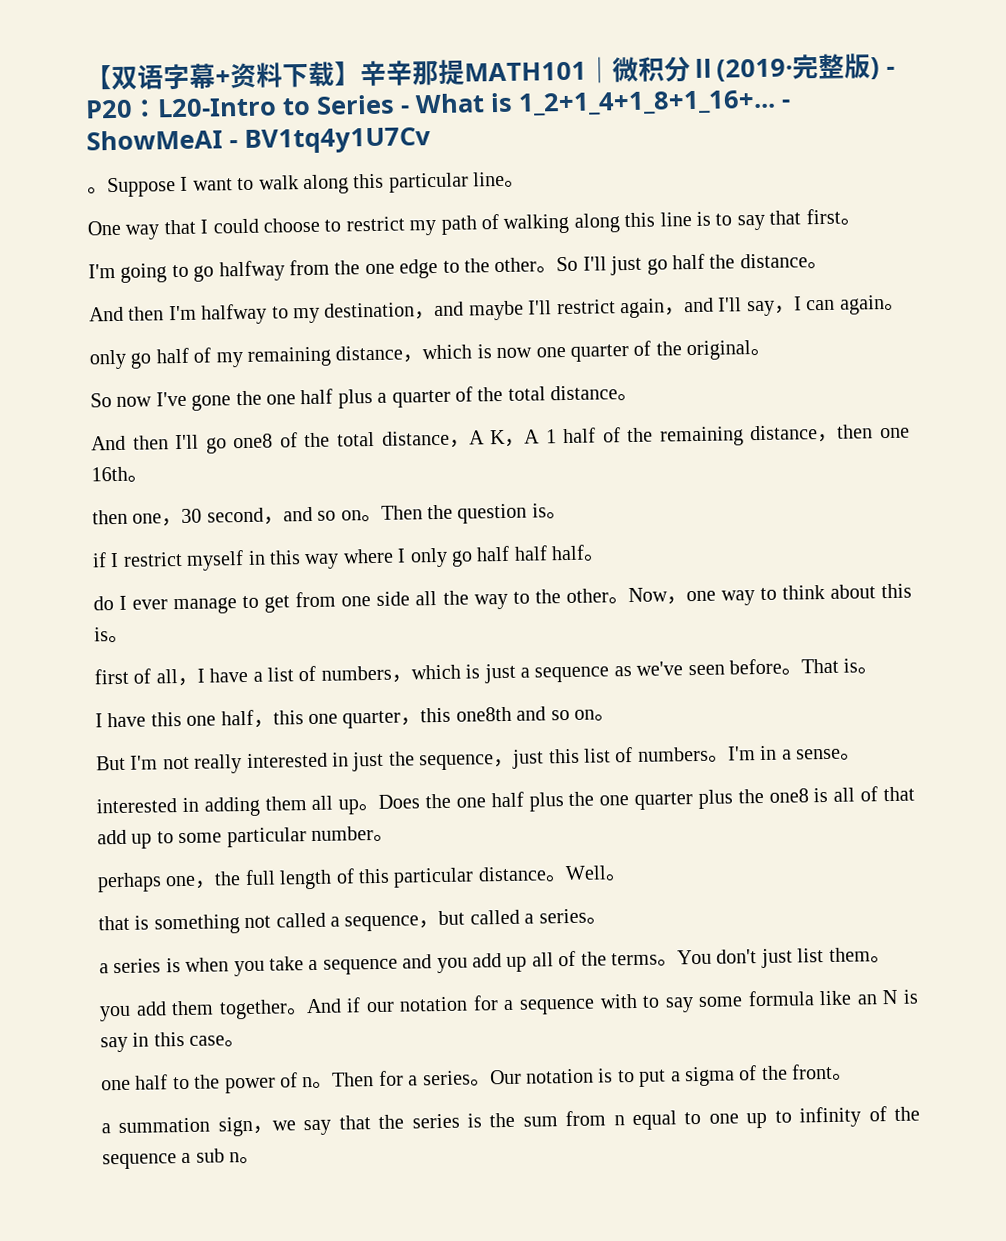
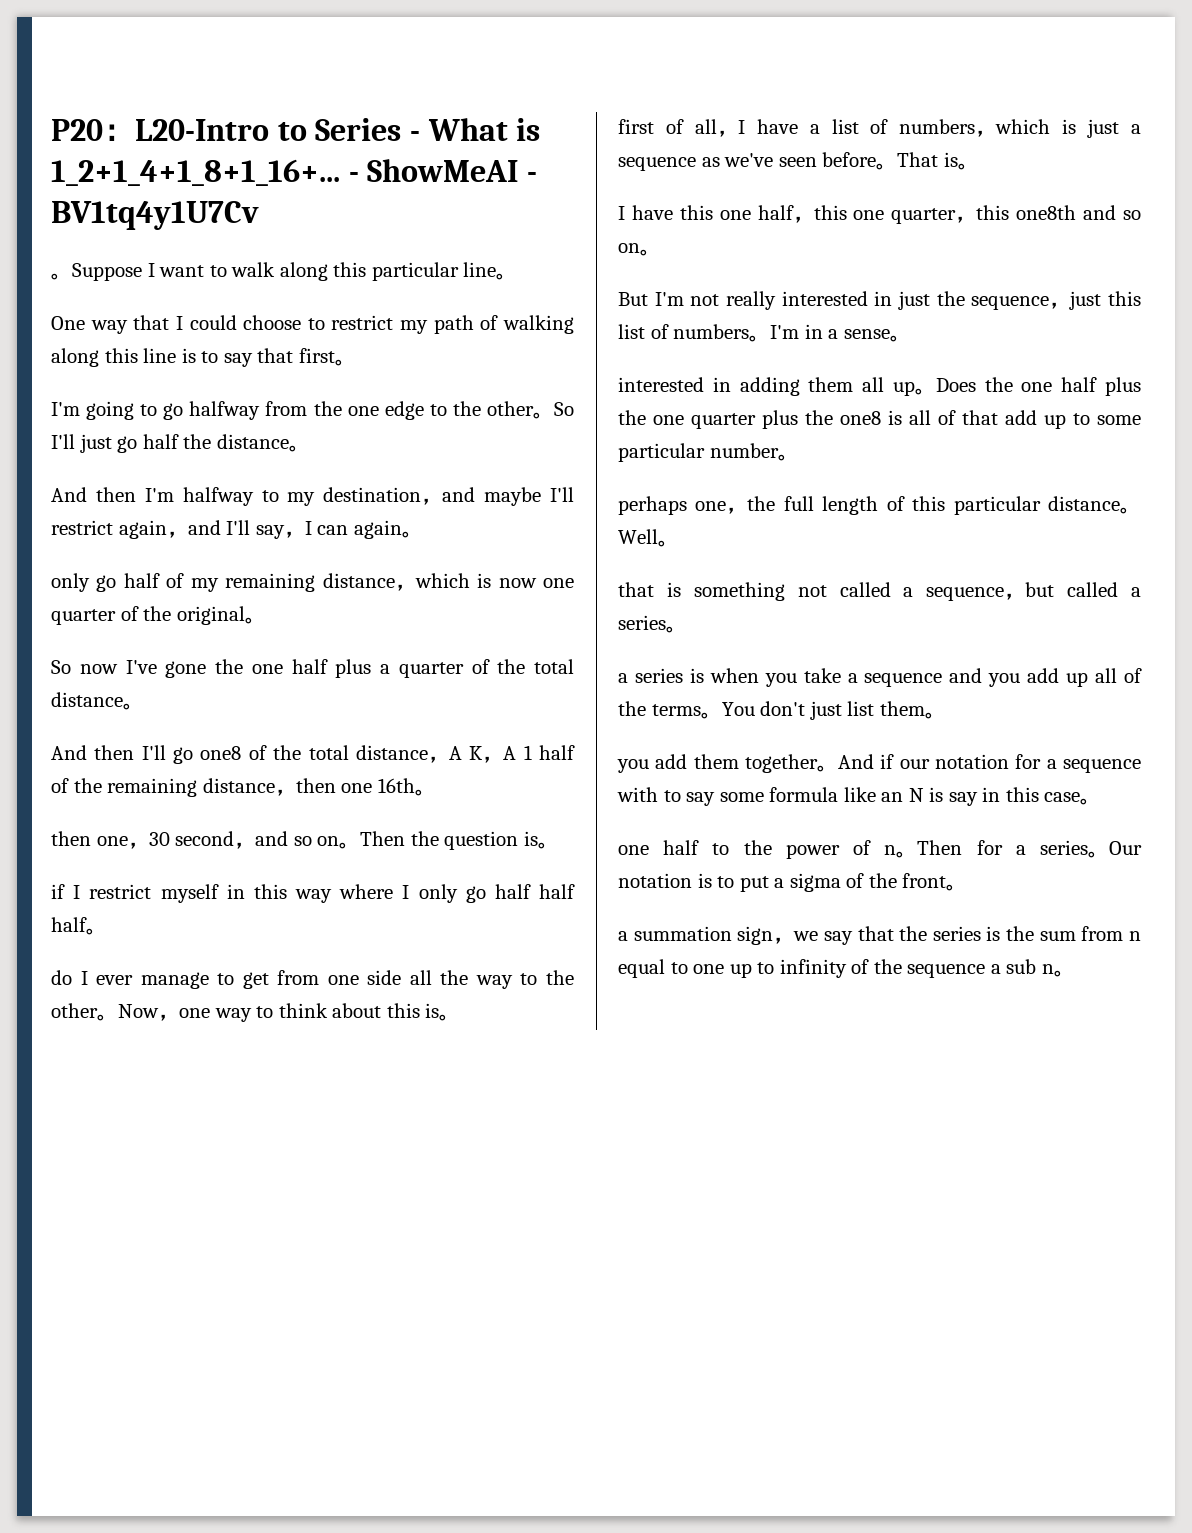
- 【双语字幕+资料下载】辛辛那提MATH101｜微积分Ⅱ(2019·完整版) - P20：L20-Intro to Series - What is 1_2+1_4+1_8+1_16+...
+ P20：L20-Intro to Series - What is 1_2+1_4+1_8+1_16+...

